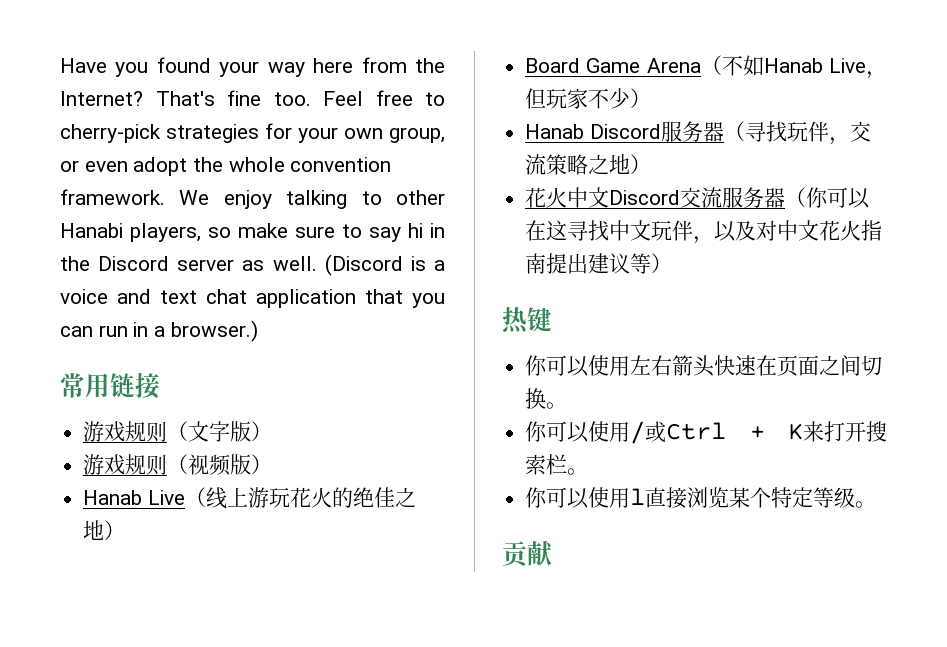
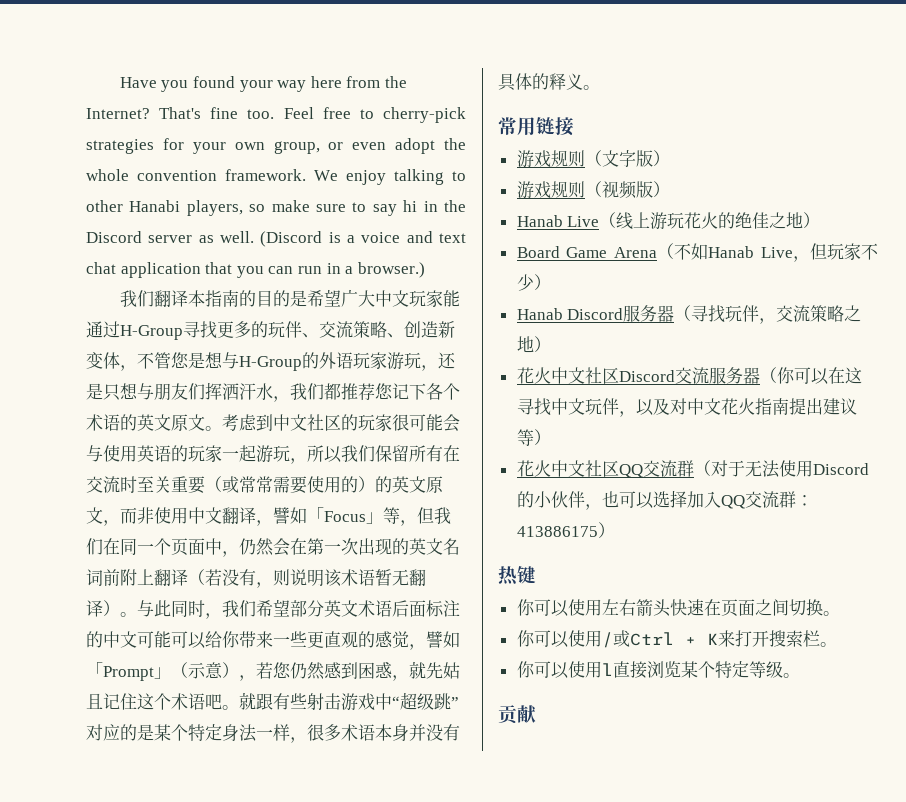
+ 我们翻译本指南的目的是希望广大中文玩家能通过H-Group寻找更多的玩伴、交流策略、创造新变体，不管您是想与H-Group的外语玩家游玩，还是只想与朋友们挥洒汗水，我们都推荐您记下各个术语的英文原文。考虑到中文社区的玩家很可能会与使用英语的玩家一起游玩，所以我们保留所有在交流时至关重要（或常常需要使用的）的英文原文，而非使用中文翻译，譬如「Focus」等，但我们在同一个页面中，仍然会在第一次出现的英文名词前附上翻译（若没有，则说明该术语暂无翻译）。与此同时，我们希望部分英文术语后面标注的中文可能可以给你带来一些更直观的感觉，譬如「Prompt」（示意），若您仍然感到困惑，就先姑且记住这个术语吧。就跟有些射击游戏中“超级跳”对应的是某个特定身法一样，很多术语本身并没有具体的释义。
- 花火中文Discord交流服务器（你可以在这寻找中文玩伴，以及对中文花火指南提出建议等）
+ 花火中文社区Discord交流服务器（你可以在这寻找中文玩伴，以及对中文花火指南提出建议等）
+ 花火中文社区QQ交流群（对于无法使用Discord的小伙伴，也可以选择加入QQ交流群：413886175）

